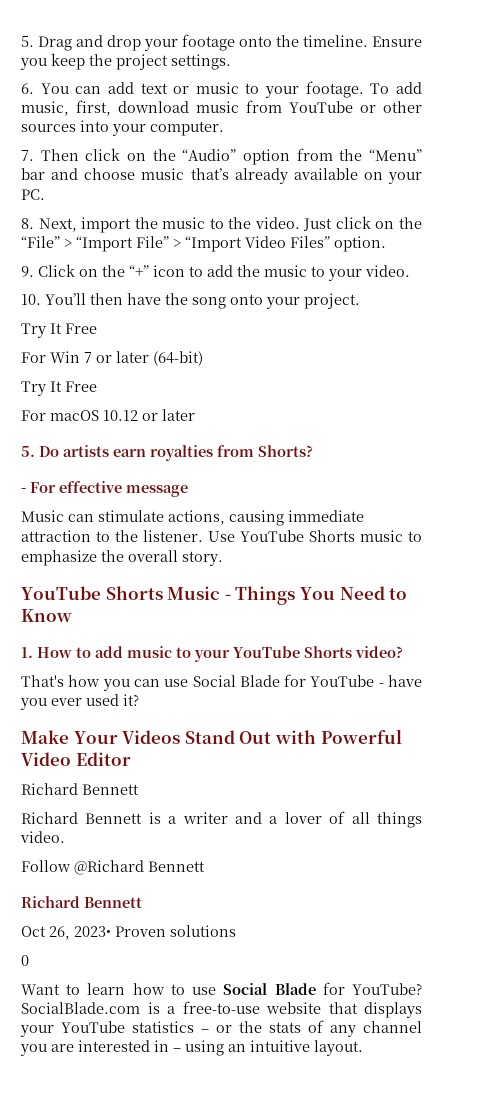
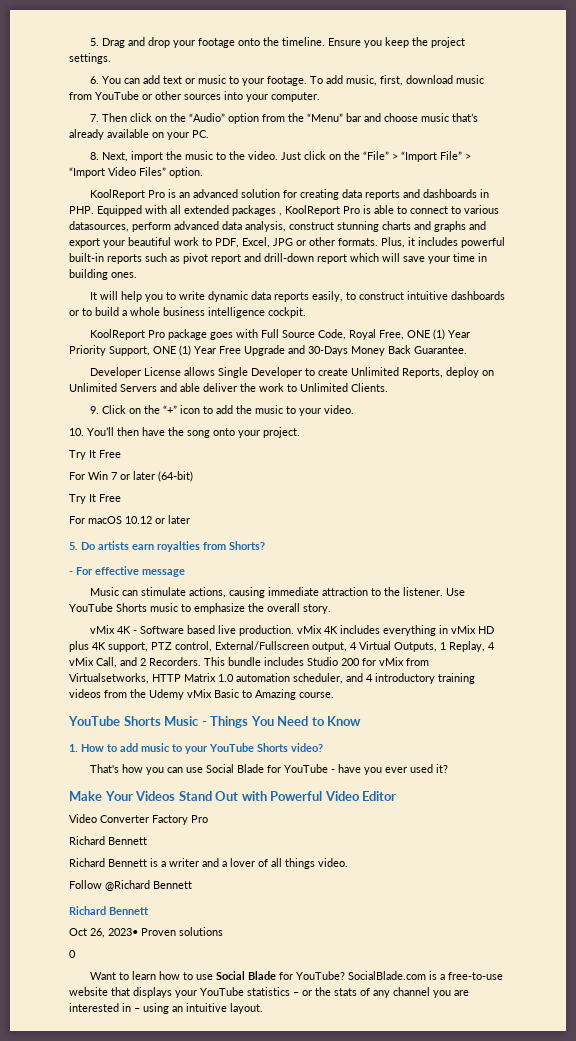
+ KoolReport Pro is an advanced solution for creating data reports and dashboards in PHP. Equipped with all extended packages , KoolReport Pro is able to connect to various datasources, perform advanced data analysis, construct stunning charts and graphs and export your beautiful work to PDF, Excel, JPG or other formats. Plus, it includes powerful built-in reports such as pivot report and drill-down report which will save your time in building ones.
+ It will help you to write dynamic data reports easily, to construct intuitive dashboards or to build a whole business intelligence cockpit.
+ KoolReport Pro package goes with Full Source Code, Royal Free, ONE (1) Year Priority Support, ONE (1) Year Free Upgrade and 30-Days Money Back Guarantee.
+ Developer License allows Single Developer to create Unlimited Reports, deploy on Unlimited Servers and able deliver the work to Unlimited Clients.
+ vMix 4K - Software based live production. vMix 4K includes everything in vMix HD plus 4K support, PTZ control, External/Fullscreen output, 4 Virtual Outputs, 1 Replay, 4 vMix Call, and 2 Recorders. This bundle includes Studio 200 for vMix from Virtualsetworks, HTTP Matrix 1.0 automation scheduler, and 4 introductory training videos from the Udemy vMix Basic to Amazing course.
+ Video Converter Factory Pro

